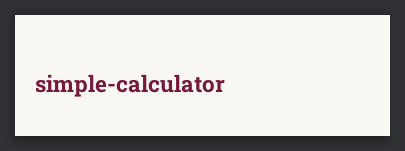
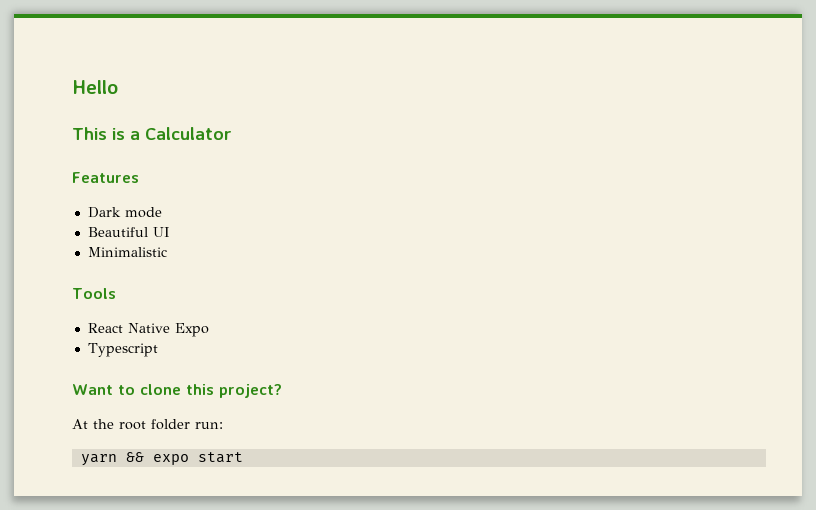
- simple-calculator
+ Hello
+ This is a Calculator
+ Features
+ Dark mode
+ Beautiful UI
+ Minimalistic
+ Tools
+ React Native Expo
+ Typescript
+ Want to clone this project?
+ At the root folder run:
+ yarn && expo start

